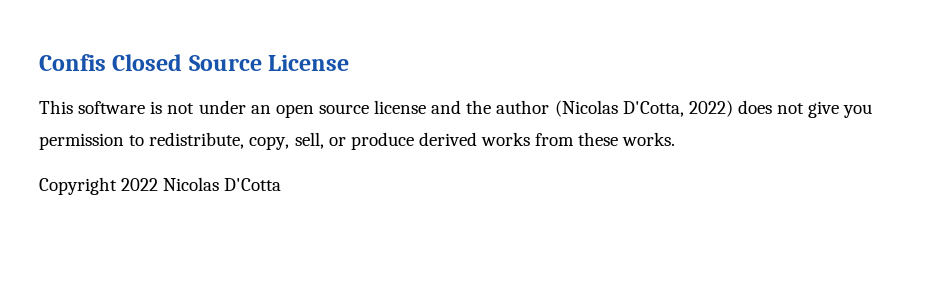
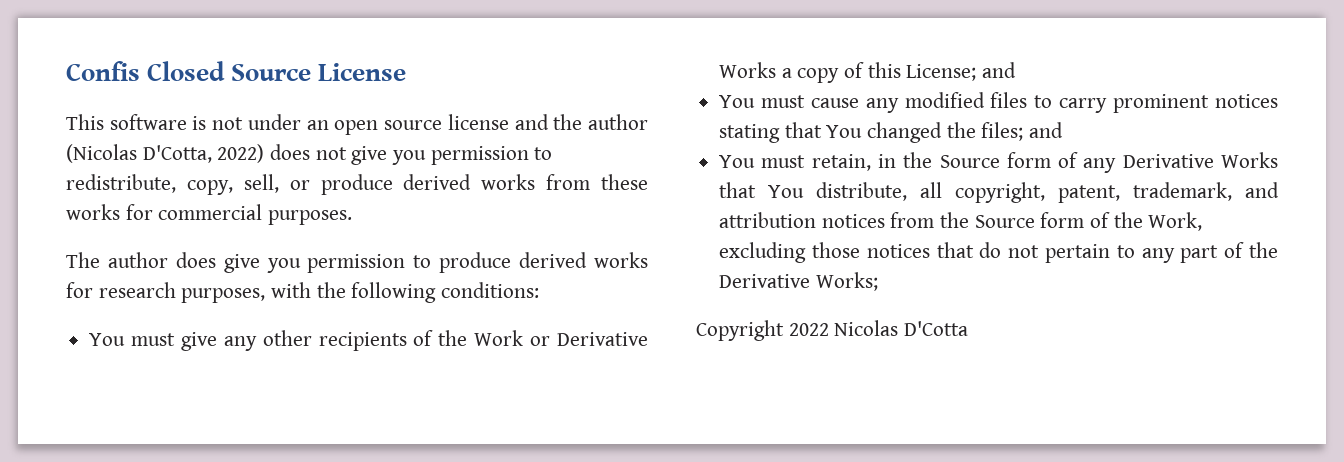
- This software is not under an open source license and the author (Nicolas D'Cotta, 2022) does not give you permission to redistribute, copy, sell, or produce derived works from these works.
+ This software is not under an open source license and the author (Nicolas D'Cotta, 2022) does not give you permission to redistribute, copy, sell, or produce derived works from these works for commercial purposes.
+ The author does give you permission to produce derived works for research purposes, with the following conditions:
+ You must give any other recipients of the Work or Derivative Works a copy of this License; and
+ You must cause any modified files to carry prominent notices stating that You changed the files; and
+ You must retain, in the Source form of any Derivative Works that You distribute, all copyright, patent, trademark, and attribution notices from the Source form of the Work, excluding those notices that do not pertain to any part of the Derivative Works;

